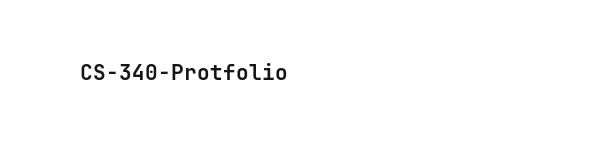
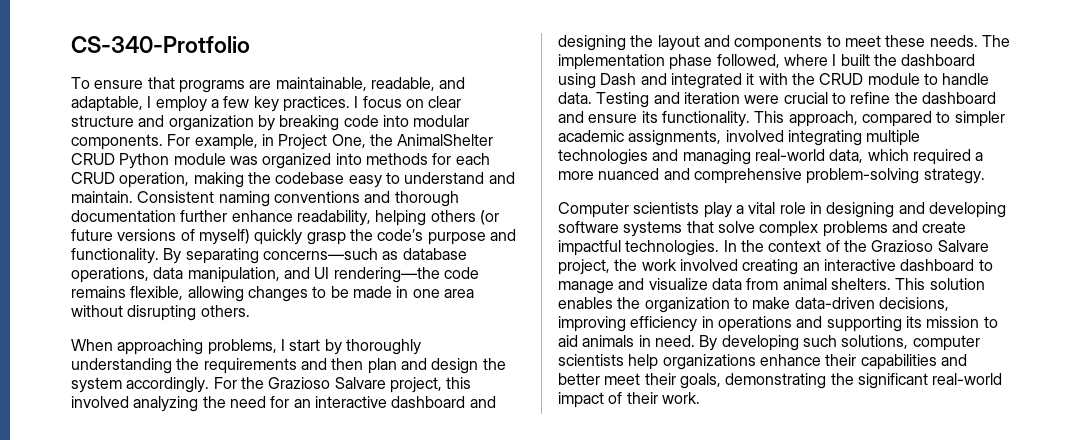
+ To ensure that programs are maintainable, readable, and adaptable, I employ a few key practices. I focus on clear structure and organization by breaking code into modular components. For example, in Project One, the AnimalShelter CRUD Python module was organized into methods for each CRUD operation, making the codebase easy to understand and maintain. Consistent naming conventions and thorough documentation further enhance readability, helping others (or future versions of myself) quickly grasp the code’s purpose and functionality. By separating concerns—such as database operations, data manipulation, and UI rendering—the code remains flexible, allowing changes to be made in one area without disrupting others.
+ When approaching problems, I start by thoroughly understanding the requirements and then plan and design the system accordingly. For the Grazioso Salvare project, this involved analyzing the need for an interactive dashboard and designing the layout and components to meet these needs. The implementation phase followed, where I built the dashboard using Dash and integrated it with the CRUD module to handle data. Testing and iteration were crucial to refine the dashboard and ensure its functionality. This approach, compared to simpler academic assignments, involved integrating multiple technologies and managing real-world data, which required a more nuanced and comprehensive problem-solving strategy.
+ Computer scientists play a vital role in designing and developing software systems that solve complex problems and create impactful technologies. In the context of the Grazioso Salvare project, the work involved creating an interactive dashboard to manage and visualize data from animal shelters. This solution enables the organization to make data-driven decisions, improving efficiency in operations and supporting its mission to aid animals in need. By developing such solutions, computer scientists help organizations enhance their capabilities and better meet their goals, demonstrating the significant real-world impact of their work.

